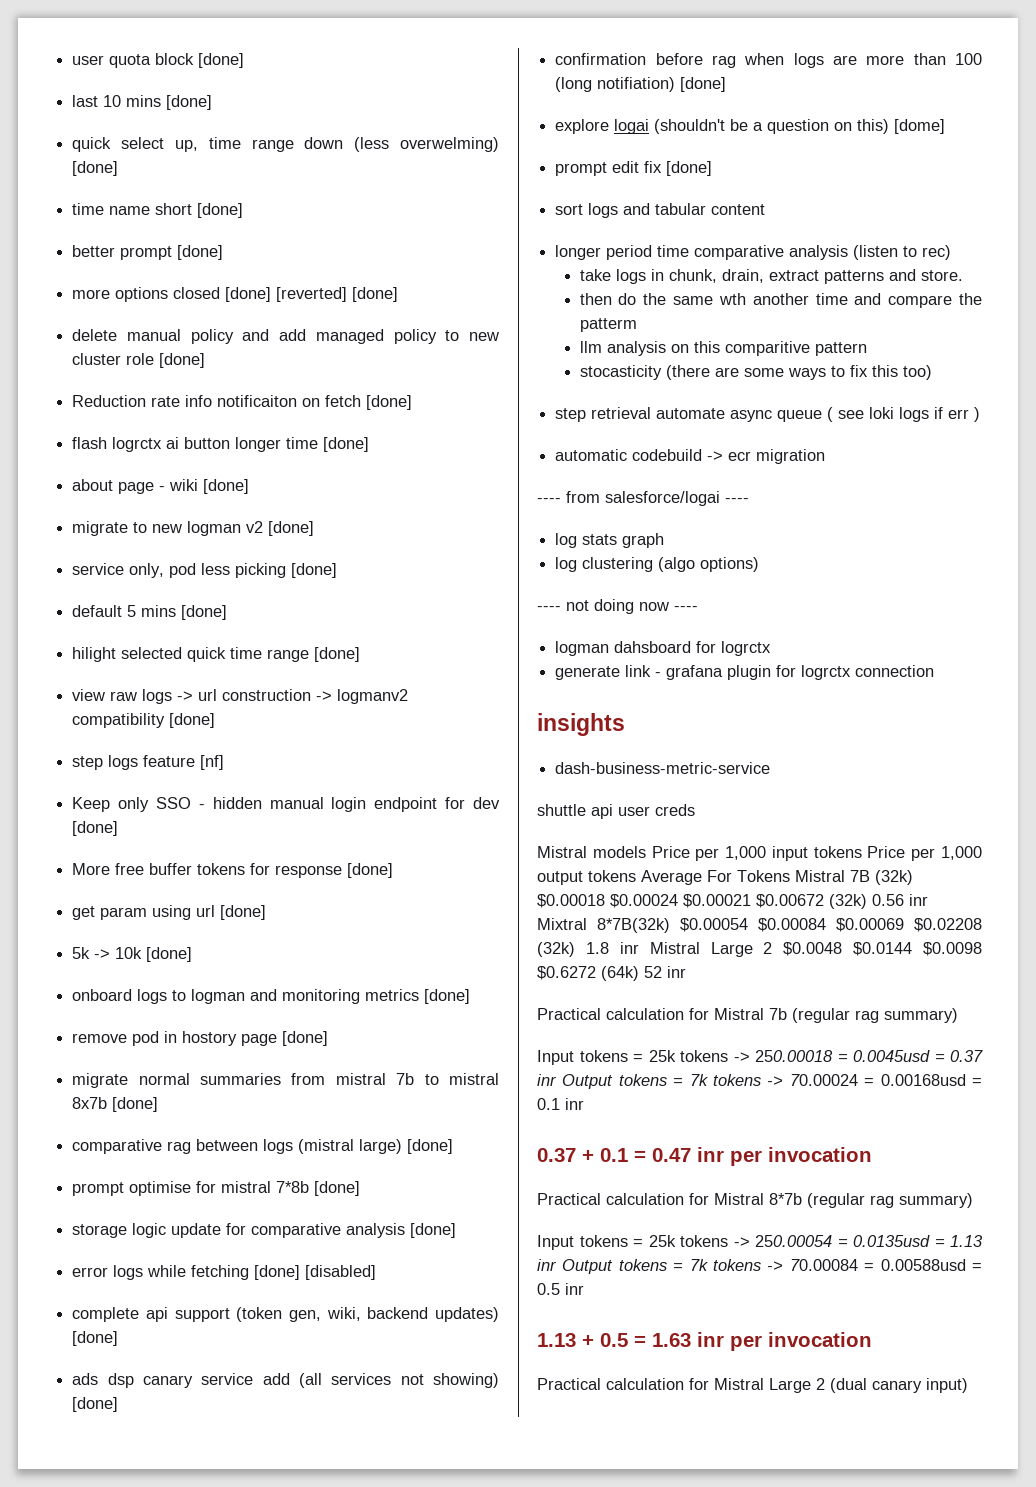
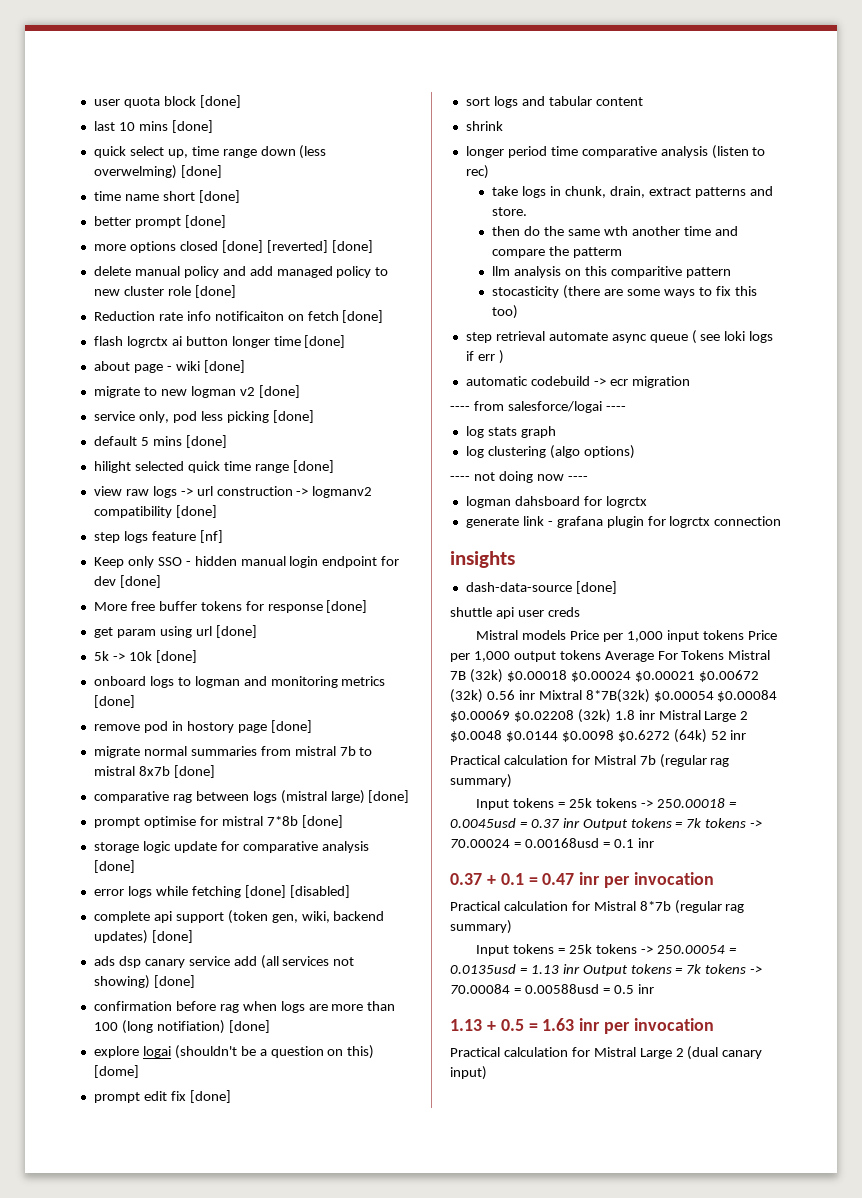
+ shrink
- dash-business-metric-service
+ dash-data-source [done]

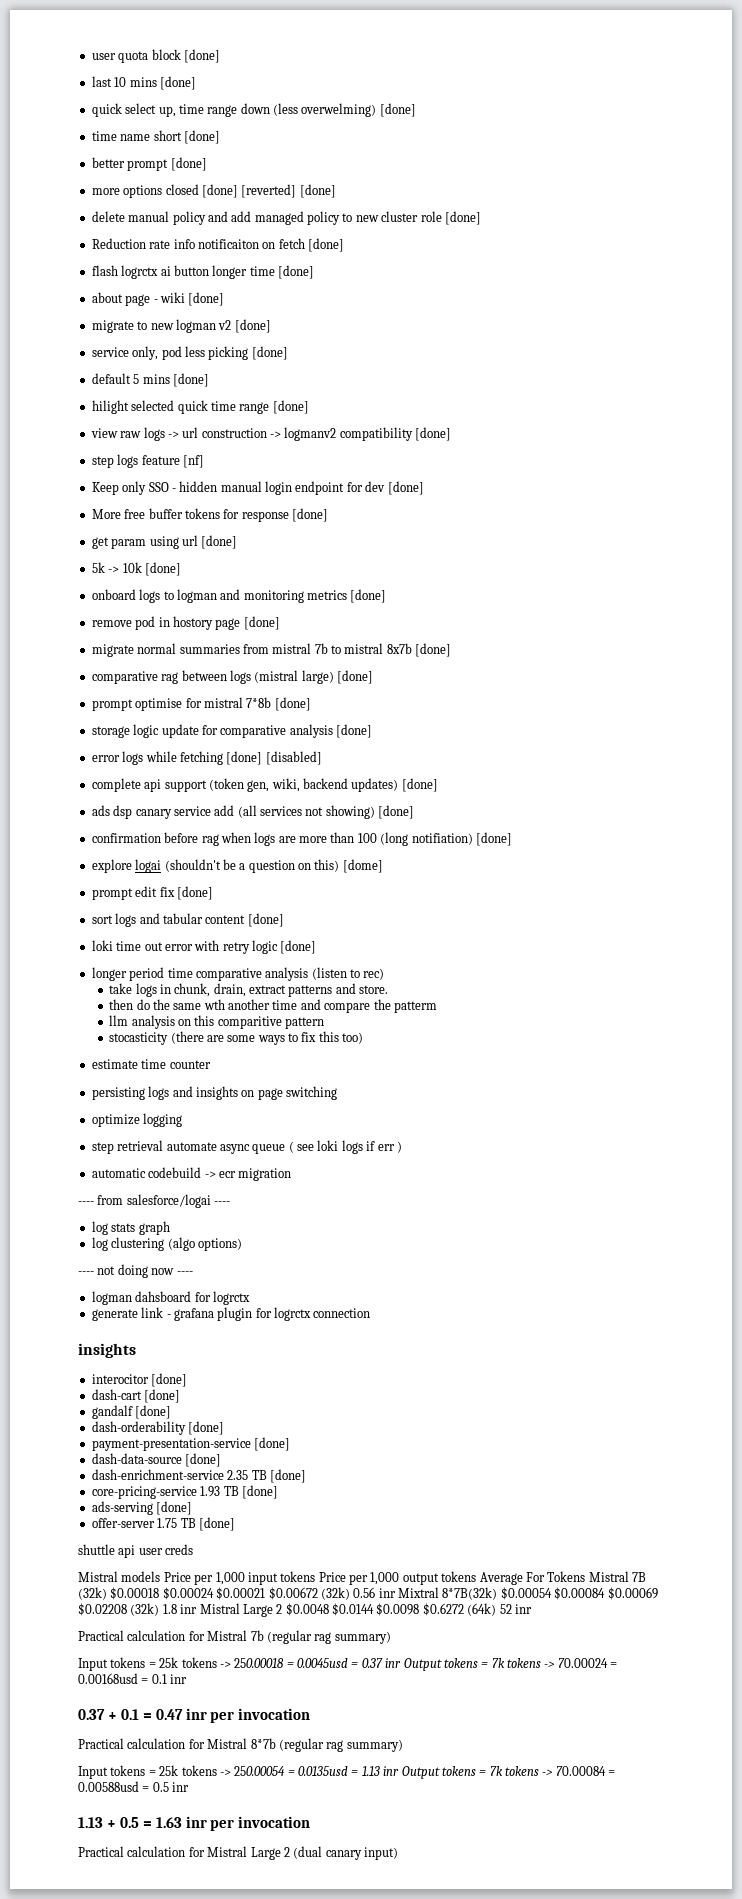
- sort logs and tabular content
- shrink
+ sort logs and tabular content [done]
+ loki time out error with retry logic [done]
+ estimate time counter
+ persisting logs and insights on page switching
+ optimize logging
+ interocitor [done]
+ dash-cart [done]
+ gandalf [done]
+ dash-orderability [done]
+ payment-presentation-service [done]
  dash-data-source [done]
+ dash-enrichment-service 2.35 TB [done]
+ core-pricing-service 1.93 TB [done]
+ ads-serving [done]
+ offer-server 1.75 TB [done]

